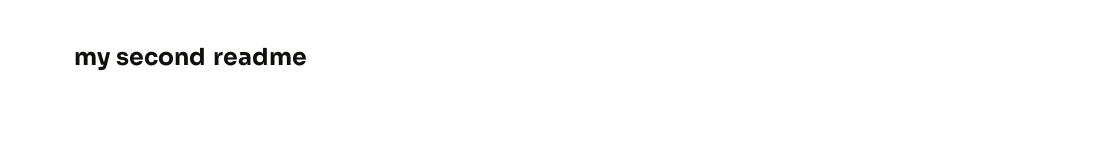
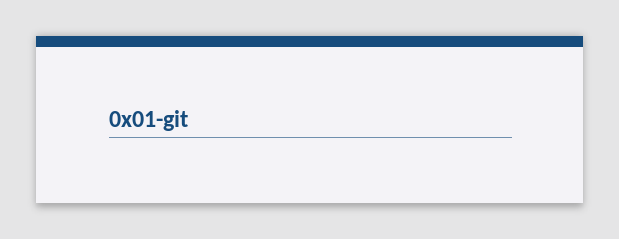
- my second readme
+ 0x01-git

